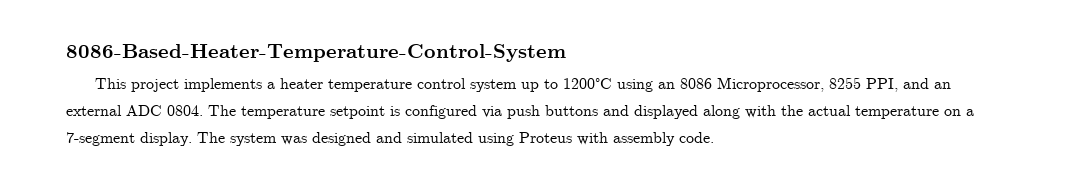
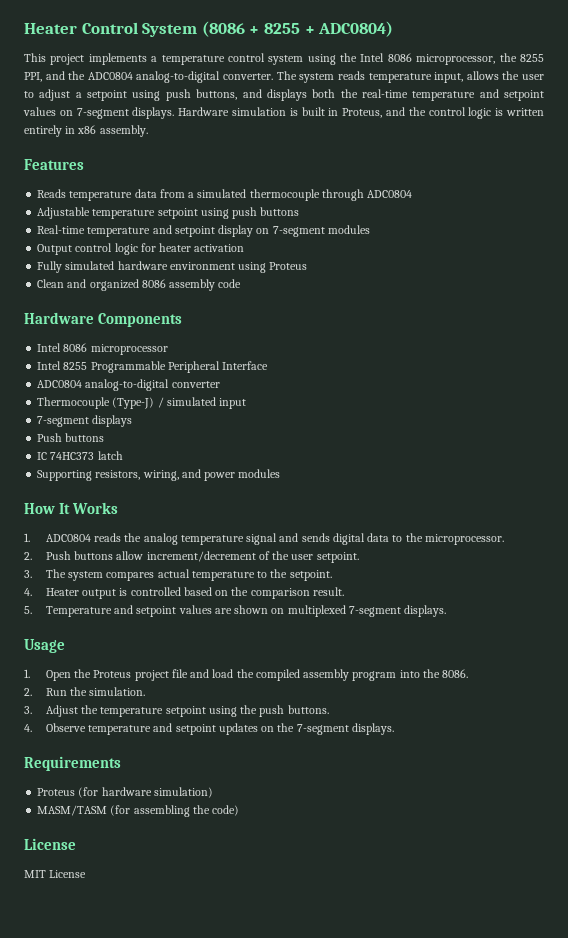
- 8086-Based-Heater-Temperature-Control-System
+ Heater Control System (8086 + 8255 + ADC0804)
- This project implements a heater temperature control system up to 1200°C using an 8086 Microprocessor, 8255 PPI, and an external ADC 0804. The temperature setpoint is configured via push buttons and displayed along with the actual temperature on a 7-segment display. The system was designed and simulated using Proteus with assembly code.
+ This project implements a temperature control system using the Intel 8086 microprocessor, the 8255 PPI, and the ADC0804 analog-to-digital converter. The system reads temperature input, allows the user to adjust a setpoint using push buttons, and displays both the real-time temperature and setpoint values on 7-segment displays. Hardware simulation is built in Proteus, and the control logic is written entirely in x86 assembly.
+ Features
+ Reads temperature data from a simulated thermocouple through ADC0804
+ Adjustable temperature setpoint using push buttons
+ Real-time temperature and setpoint display on 7-segment modules
+ Output control logic for heater activation
+ Fully simulated hardware environment using Proteus
+ Clean and organized 8086 assembly code
+ Hardware Components
+ Intel 8086 microprocessor
+ Intel 8255 Programmable Peripheral Interface
+ ADC0804 analog-to-digital converter
+ Thermocouple (Type-J) / simulated input
+ 7-segment displays
+ Push buttons
+ IC 74HC373 latch
+ Supporting resistors, wiring, and power modules
+ How It Works
+ 1. ADC0804 reads the analog temperature signal and sends digital data to the microprocessor.
+ 2. Push buttons allow increment/decrement of the user setpoint.
+ 3. The system compares actual temperature to the setpoint.
+ 4. Heater output is controlled based on the comparison result.
+ 5. Temperature and setpoint values are shown on multiplexed 7-segment displays.
+ Usage
+ 1. Open the Proteus project file and load the compiled assembly program into the 8086.
+ 2. Run the simulation.
+ 3. Adjust the temperature setpoint using the push buttons.
+ 4. Observe temperature and setpoint updates on the 7-segment displays.
+ Requirements
+ Proteus (for hardware simulation)
+ MASM/TASM (for assembling the code)
+ License
+ MIT License

